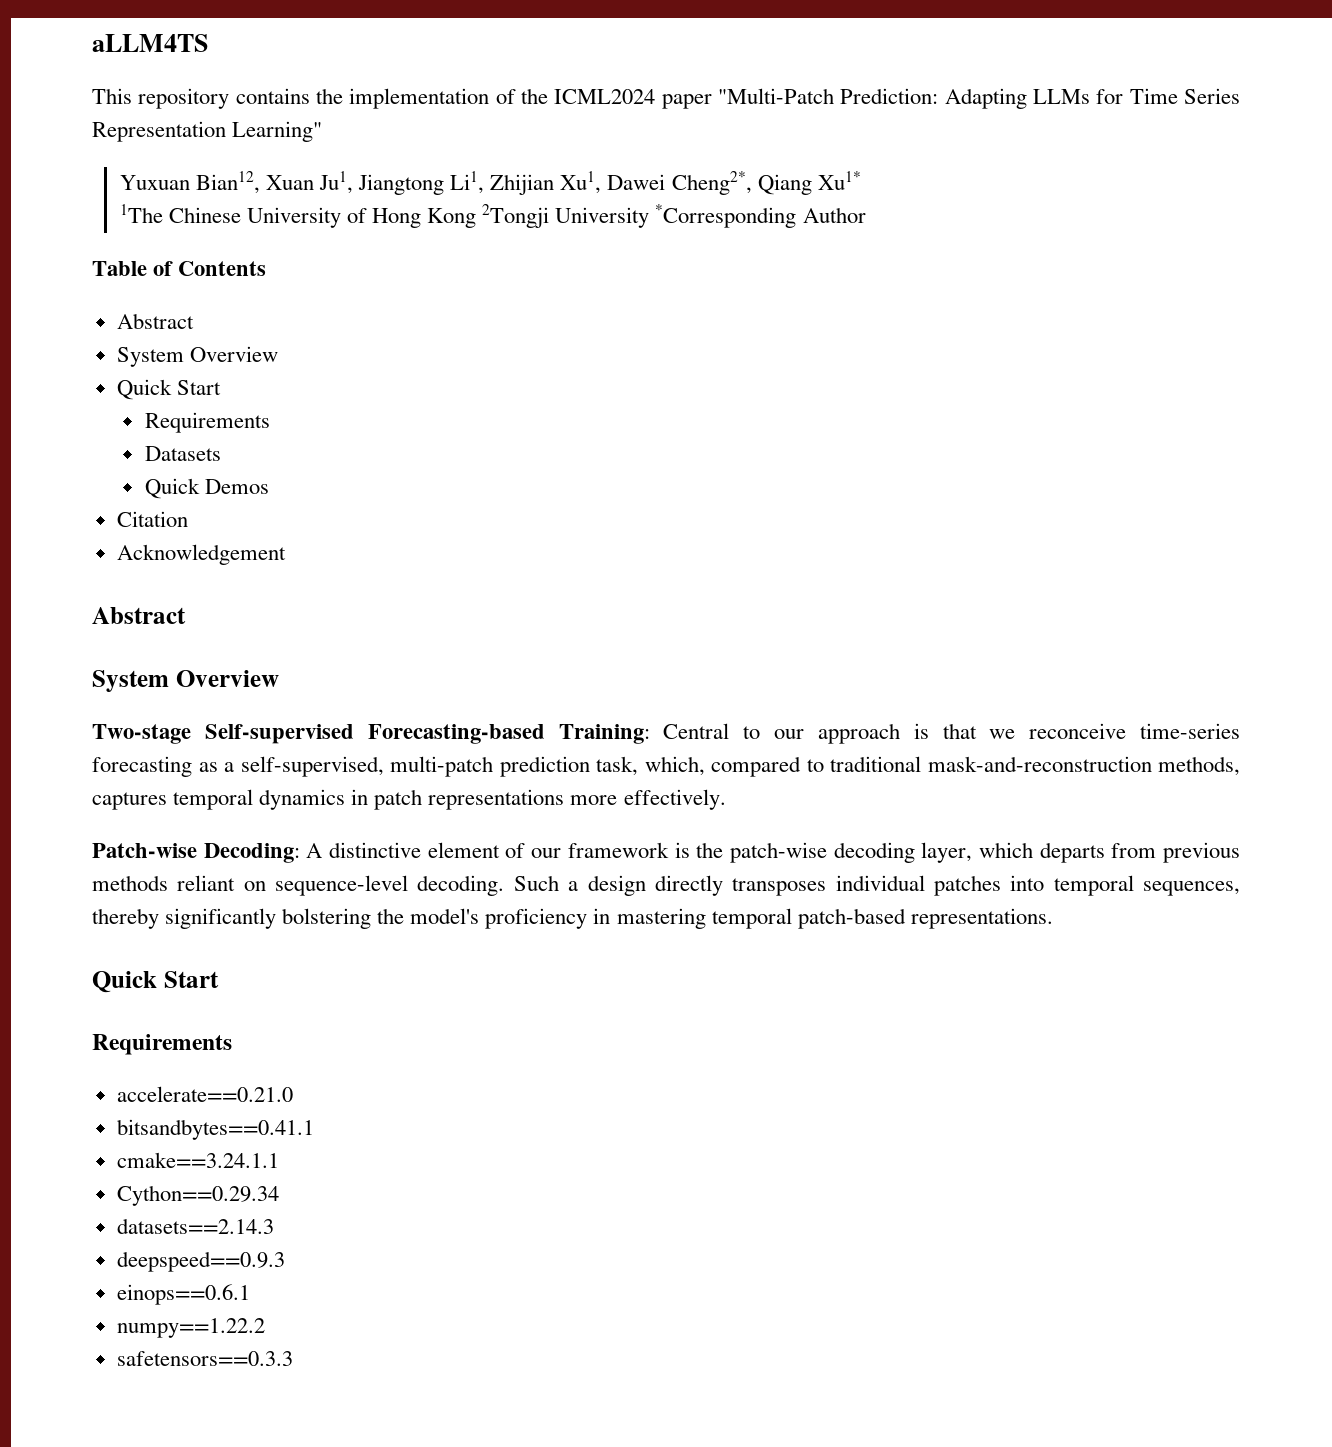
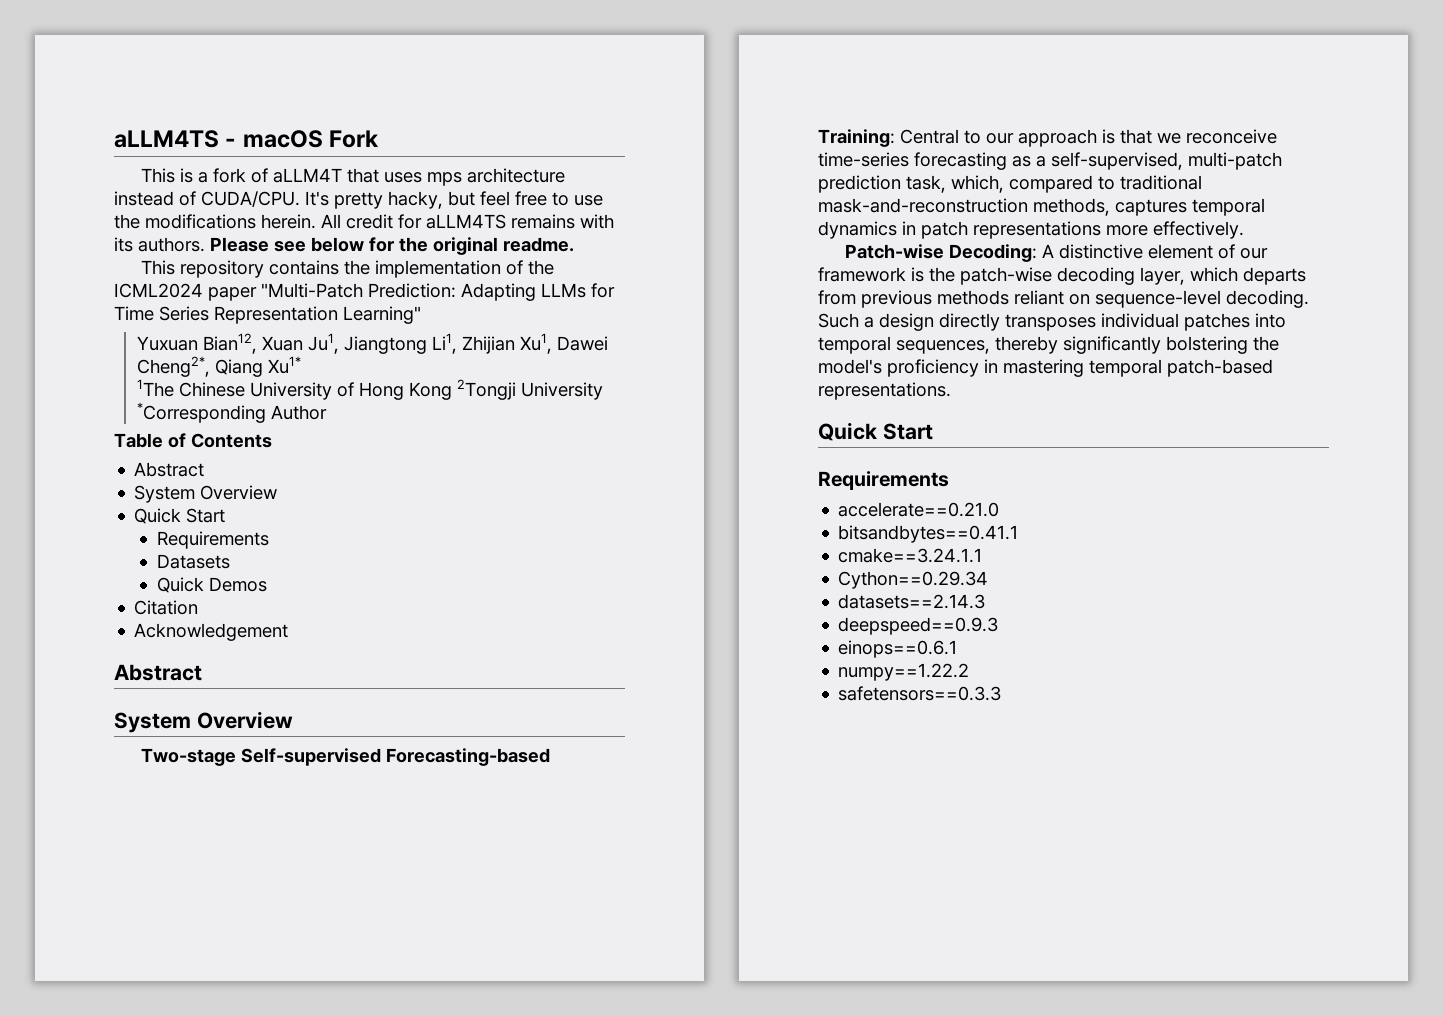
- aLLM4TS
+ aLLM4TS - macOS Fork
+ This is a fork of aLLM4T that uses mps architecture instead of CUDA/CPU. It's pretty hacky, but feel free to use the modifications herein. All credit for aLLM4TS remains with its authors. Please see below for the original readme.

